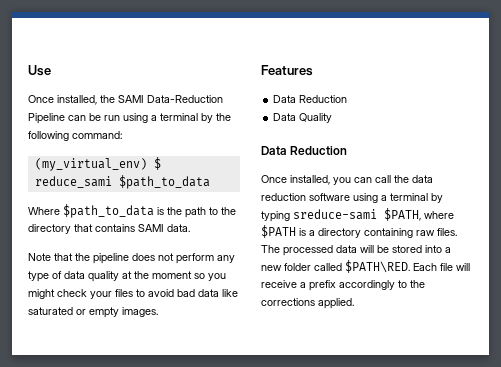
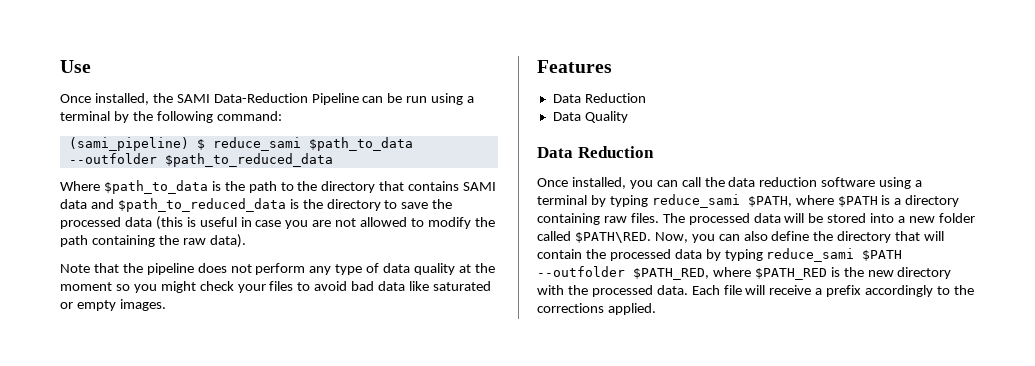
- (my_virtual_env) $ reduce_sami $path_to_data
+ (sami_pipeline) $ reduce_sami $path_to_data --outfolder $path_to_reduced_data
- Where $path_to_data is the path to the directory that contains SAMI data.
+ Where $path_to_data is the path to the directory that contains SAMI data and $path_to_reduced_data is the directory to save the processed data (this is useful in case you are not allowed to modify the path containing the raw data).
- Once installed, you can call the data reduction software using a terminal by typing sreduce-sami $PATH, where $PATH is a directory containing raw files.
+ Once installed, you can call the data reduction software using a terminal by typing reduce_sami $PATH, where $PATH is a directory containing raw files.
+ Now, you can also define the directory that will contain the processed data by typing reduce_sami $PATH --outfolder $PATH_RED, where $PATH_RED is the new directory with the processed data.

